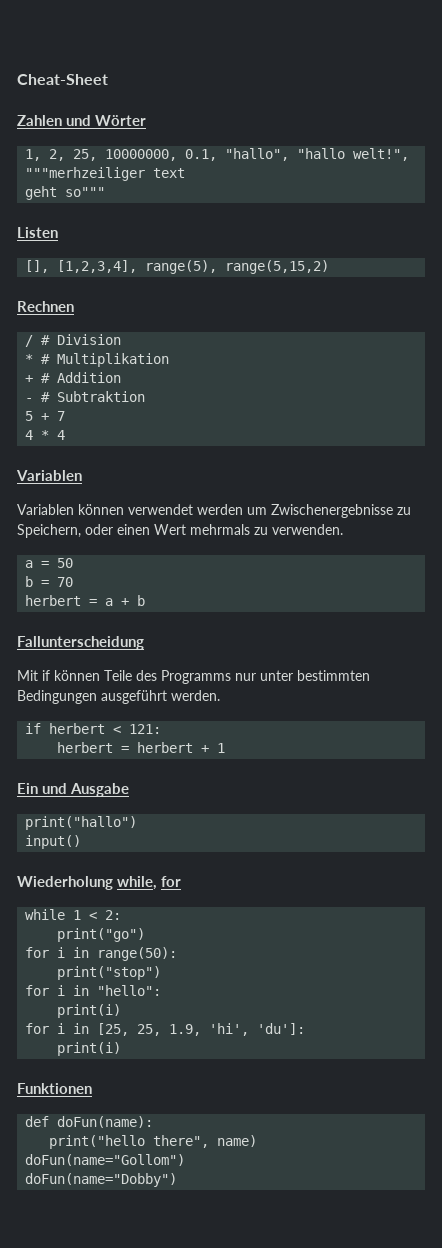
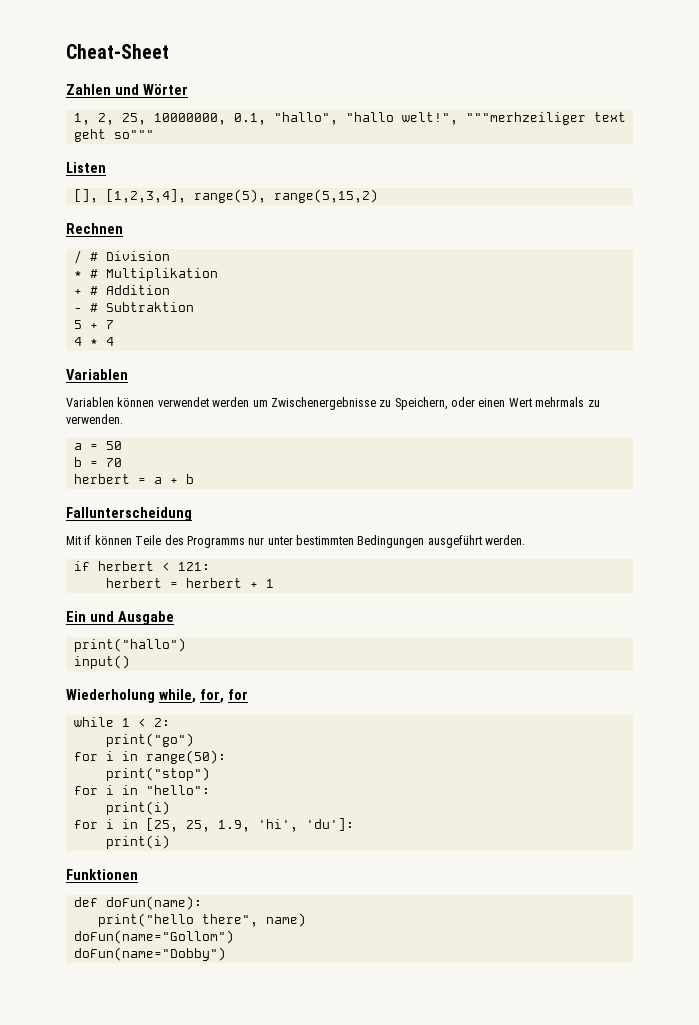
- Wiederholung while, for
+ Wiederholung while, for, for

